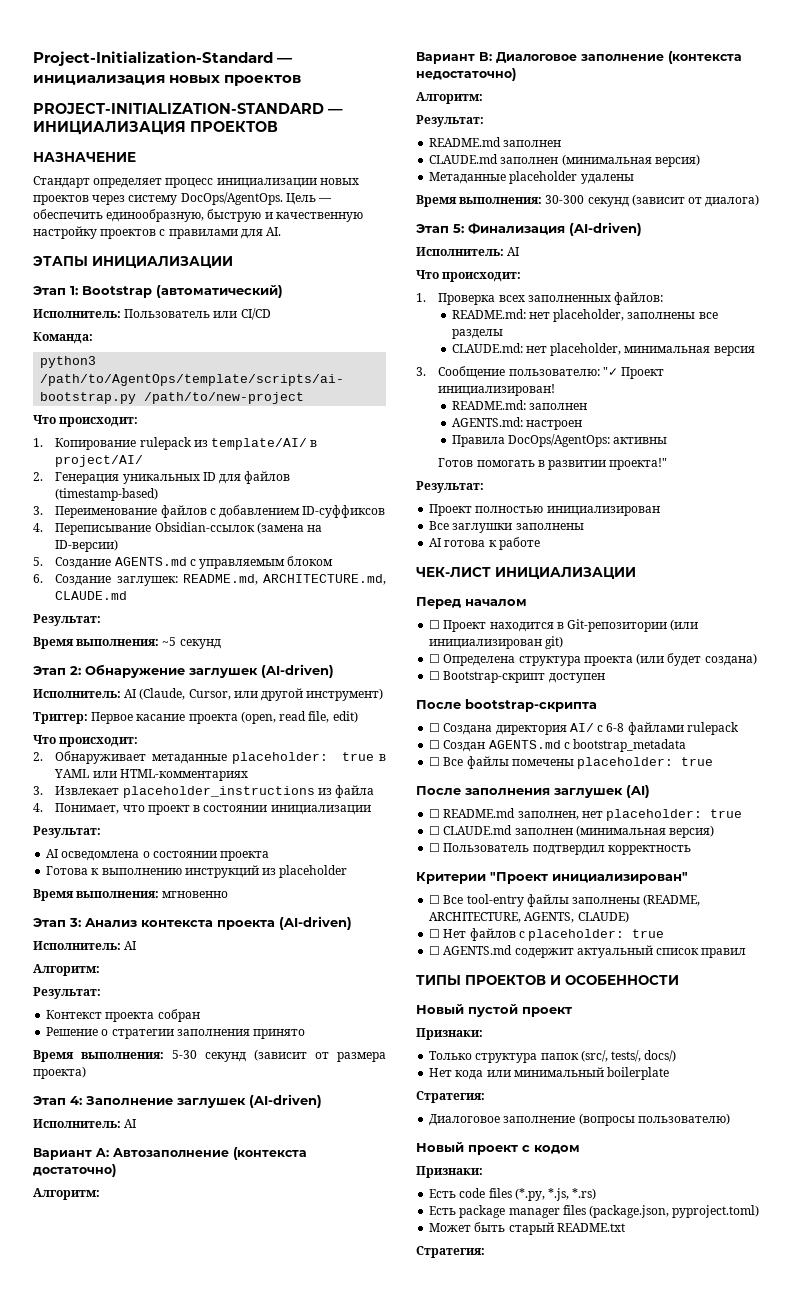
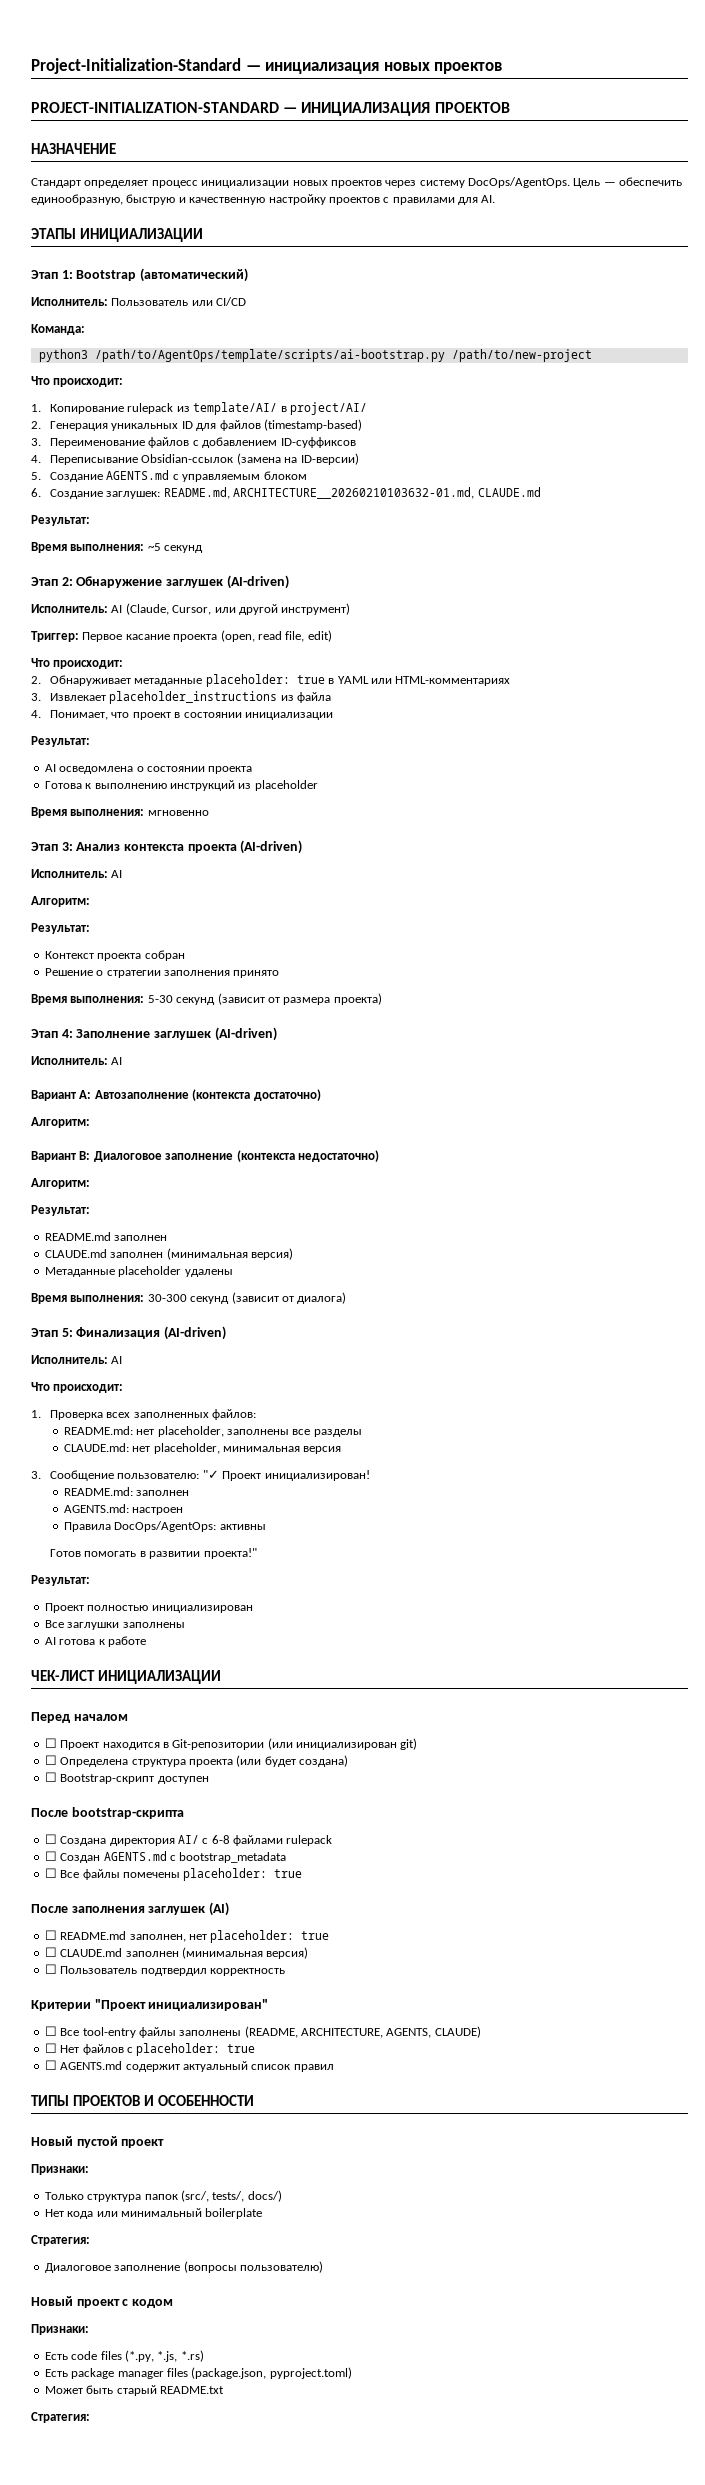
- 6. Создание заглушек: README.md, ARCHITECTURE.md, CLAUDE.md
+ 6. Создание заглушек: README.md, ARCHITECTURE__20260210103632-01.md, CLAUDE.md

